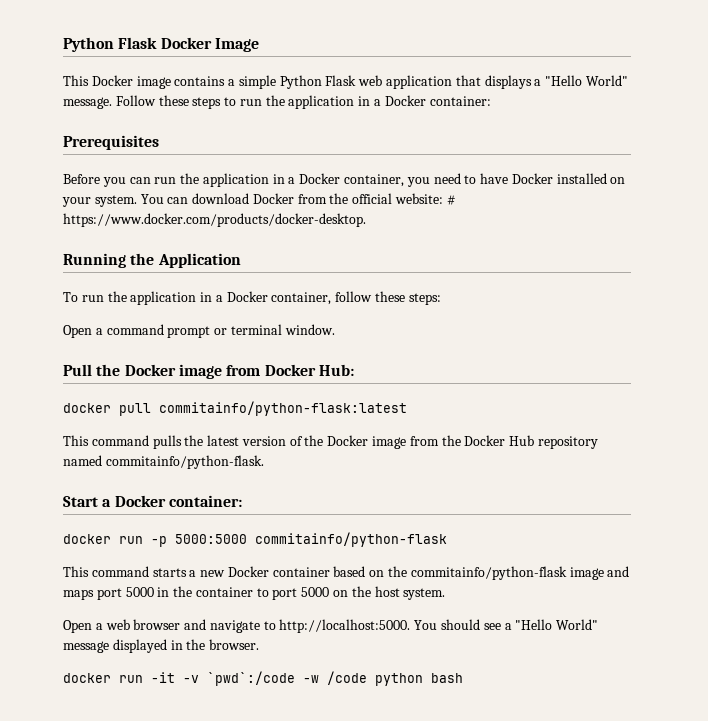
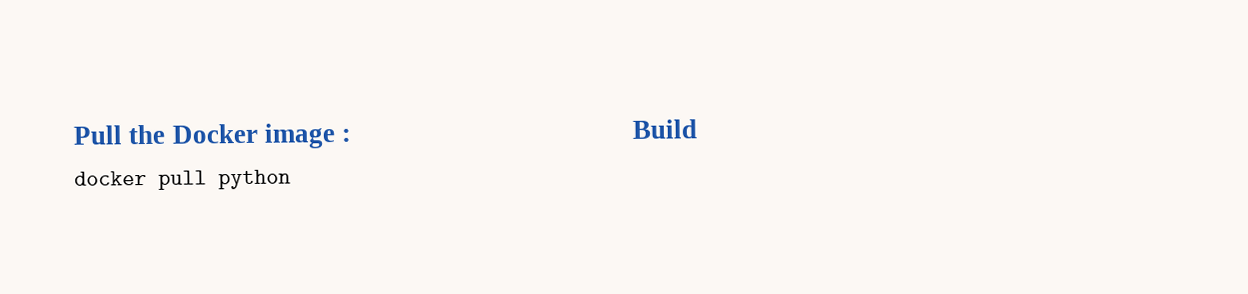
- Python Flask Docker Image
- This Docker image contains a simple Python Flask web application that displays a "Hello World" message. Follow these steps to run the application in a Docker container:
- Prerequisites
- Before you can run the application in a Docker container, you need to have Docker installed on your system. You can download Docker from the official website: # https://www.docker.com/products/docker-desktop.
- Running the Application
- To run the application in a Docker container, follow these steps:
- Open a command prompt or terminal window.
- Pull the Docker image from Docker Hub:
+ Pull the Docker image :
- docker pull commitainfo/python-flask:latest
- This command pulls the latest version of the Docker image from the Docker Hub repository named commitainfo/python-flask.
- Start a Docker container:
- docker run -p 5000:5000 commitainfo/python-flask
- This command starts a new Docker container based on the commitainfo/python-flask image and maps port 5000 in the container to port 5000 on the host system.
- Open a web browser and navigate to http://localhost:5000. You should see a "Hello World" message displayed in the browser.
- docker run -it -v `pwd`:/code -w /code python bash
+ docker pull python
+ Build

